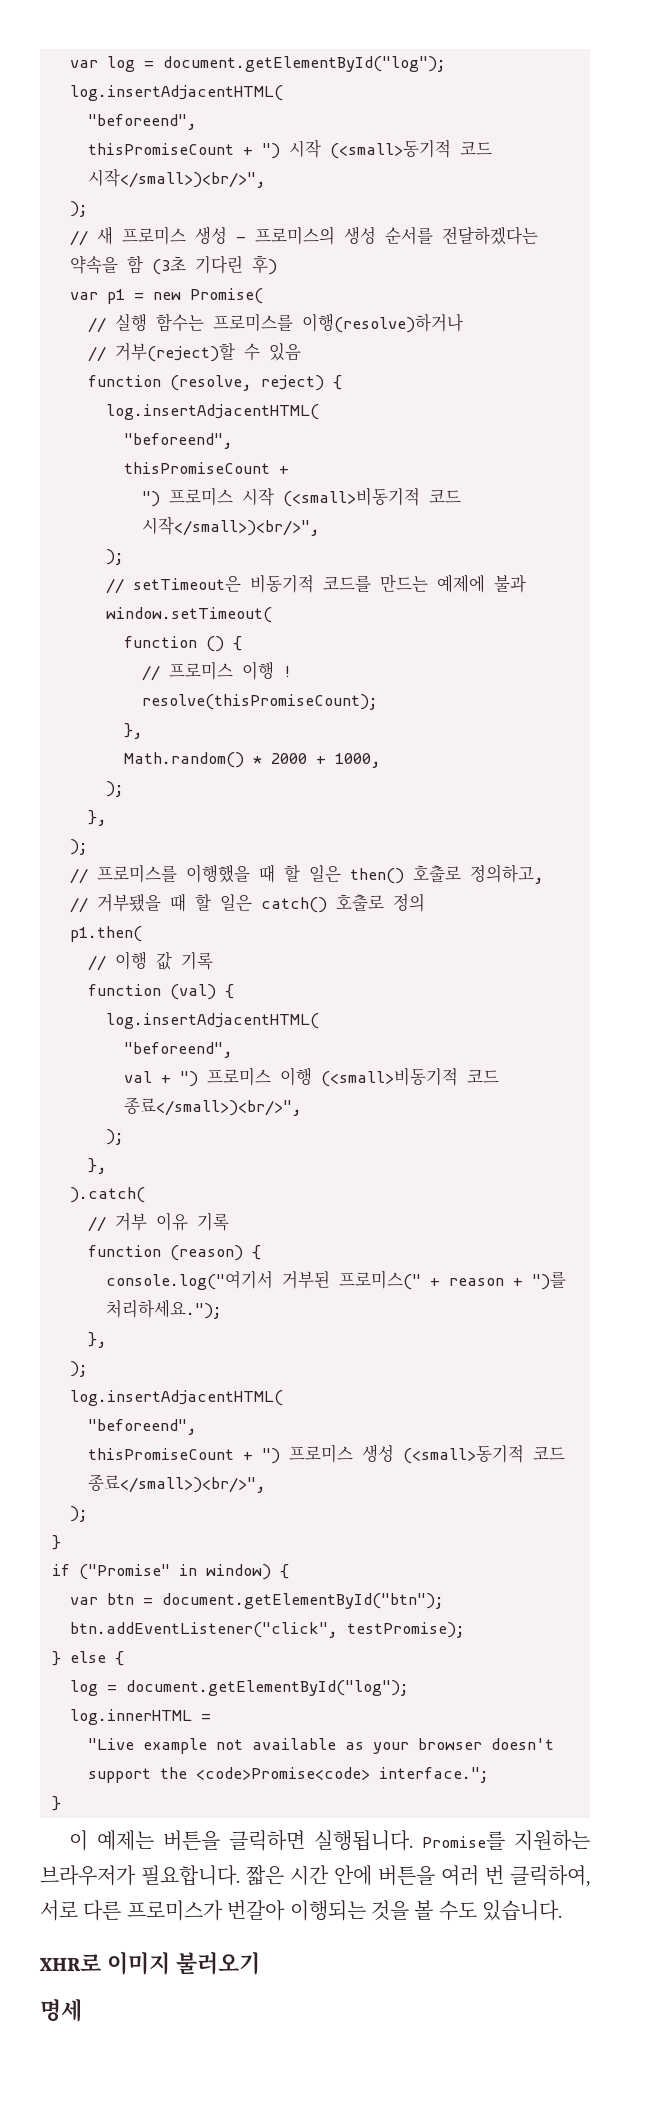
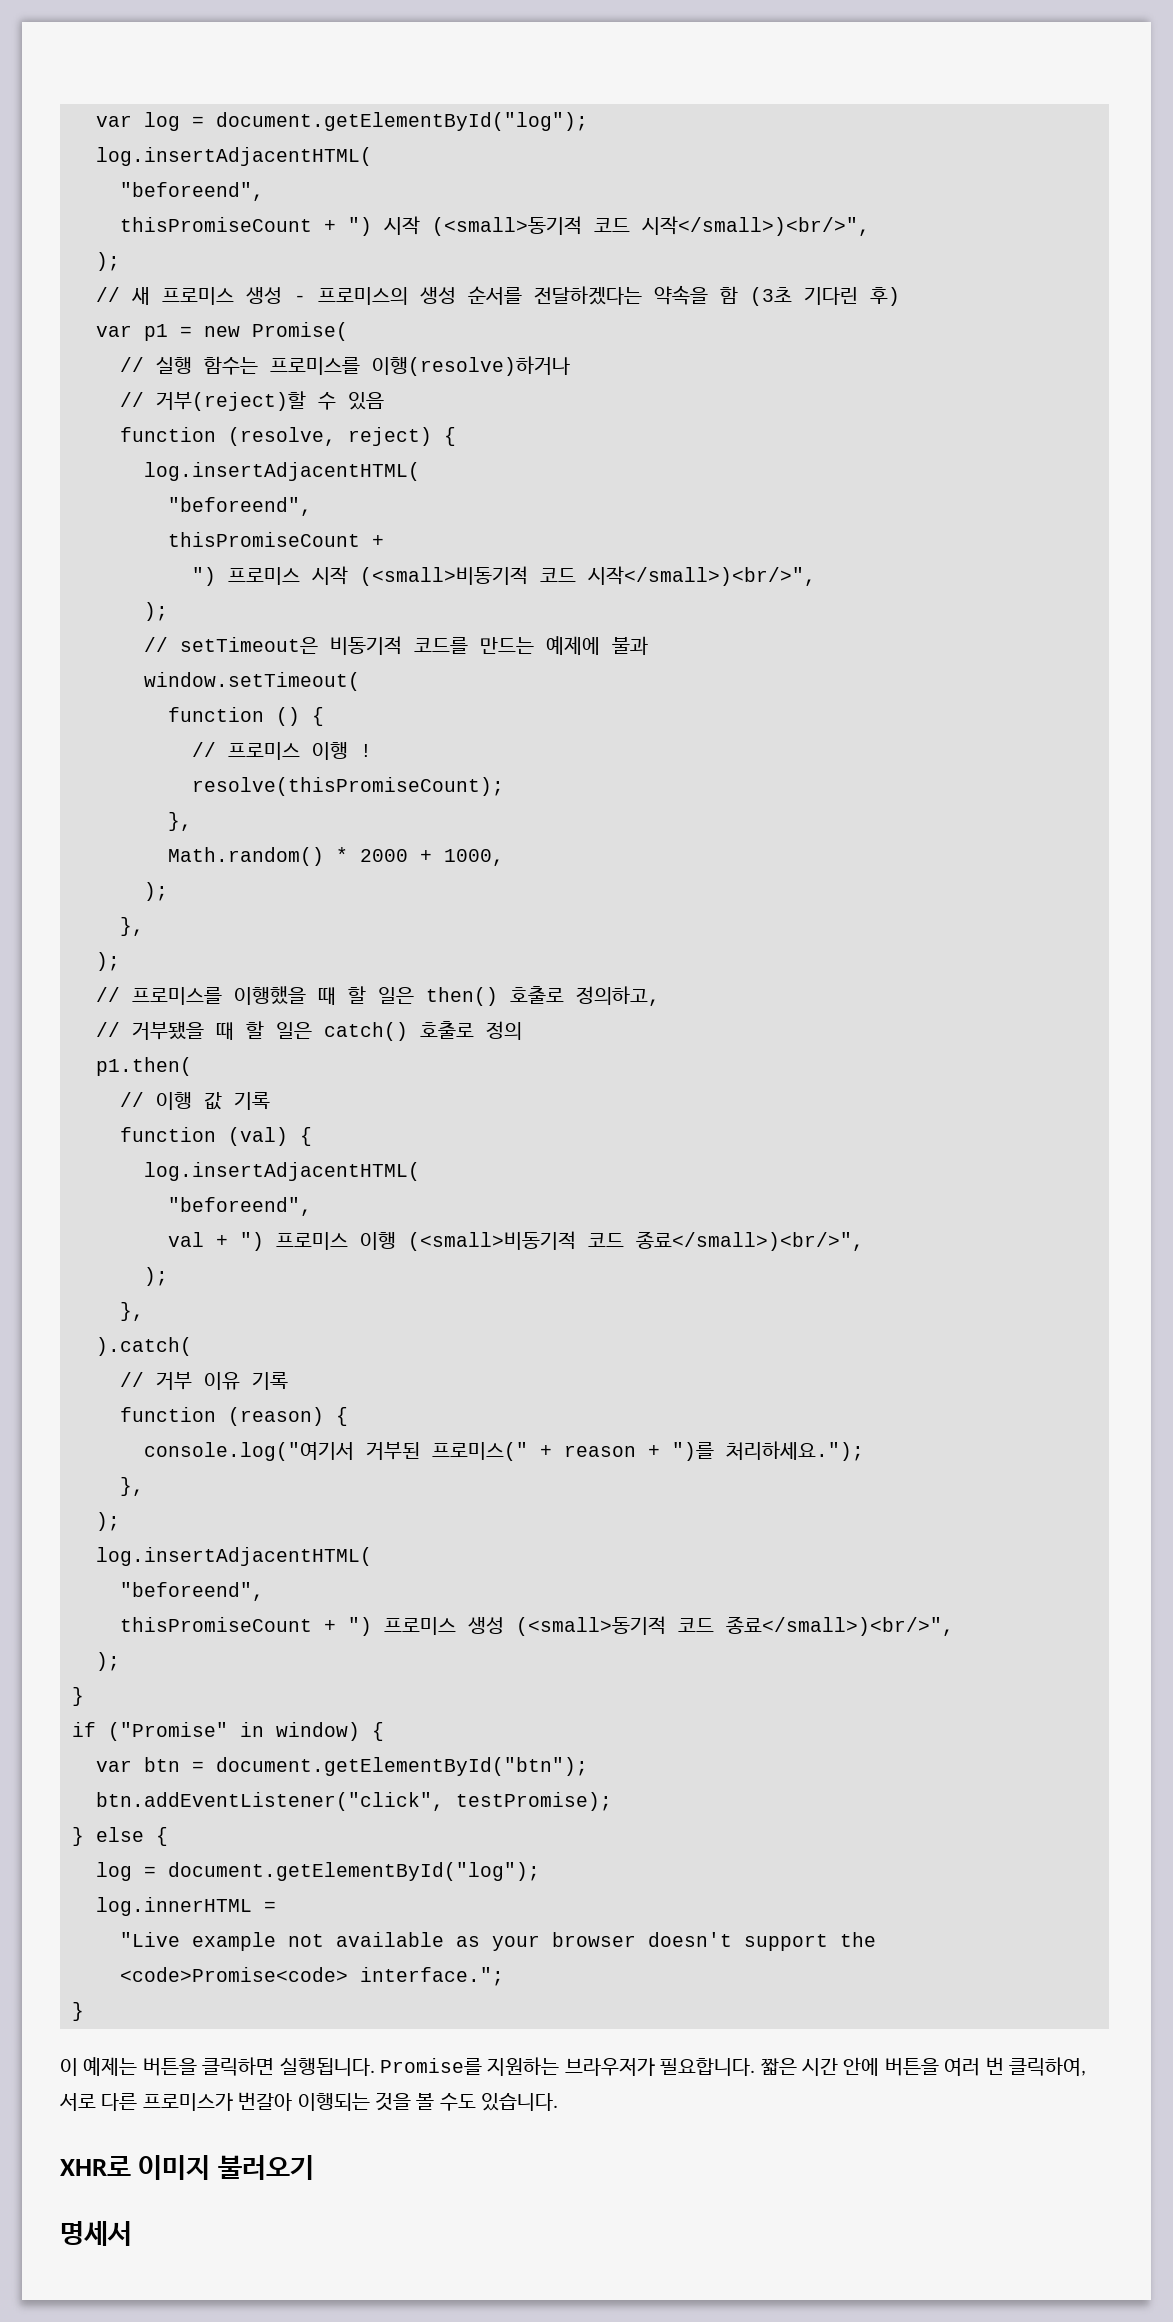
- 명세
+ 명세서

